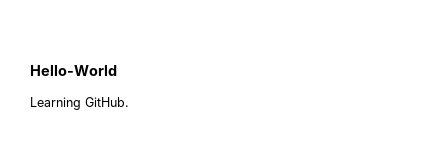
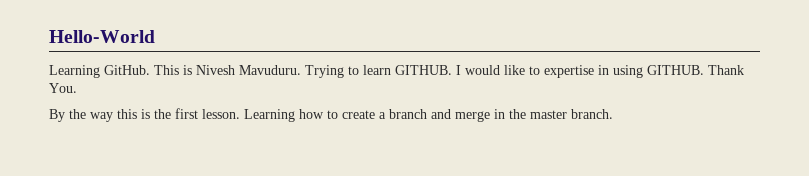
+ This is Nivesh Mavuduru. Trying to learn GITHUB. I would like to expertise in using GITHUB. Thank You.
+ By the way this is the first lesson. Learning how to create a branch and merge in the master branch.

